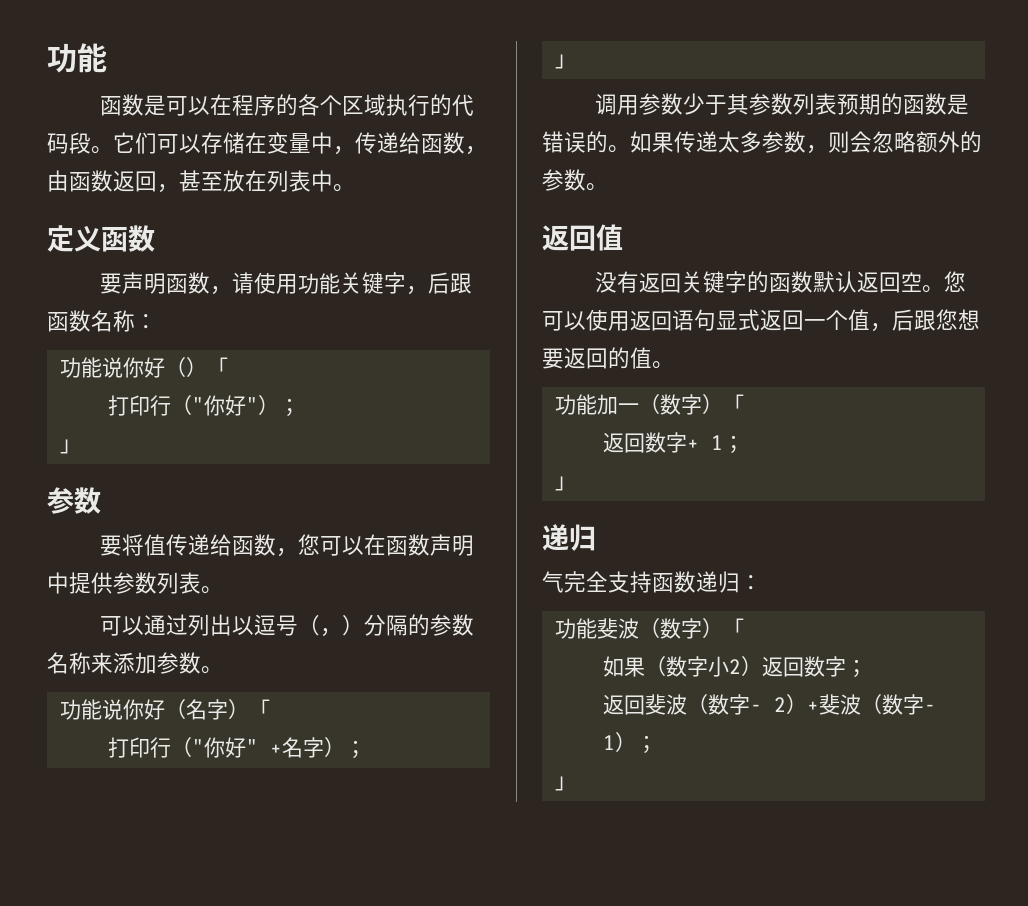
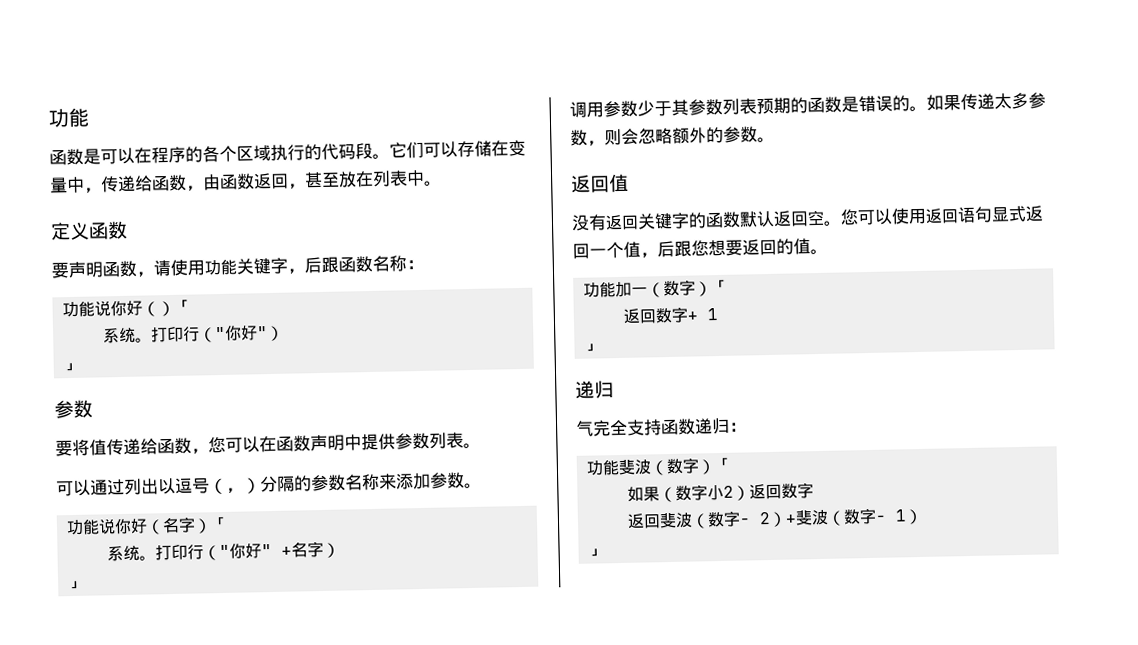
  功能说你好（）「
- 打印行（"你好"）；
+ 系统。打印行（"你好"）
  功能说你好（名字）「
- 打印行（"你好" +名字）；
+ 系统。打印行（"你好" +名字）
- 返回数字+ 1；
+ 返回数字+ 1
- 如果（数字小2）返回数字；
+ 如果（数字小2）返回数字
- 返回斐波（数字- 2）+斐波（数字- 1）；
+ 返回斐波（数字- 2）+斐波（数字- 1）

